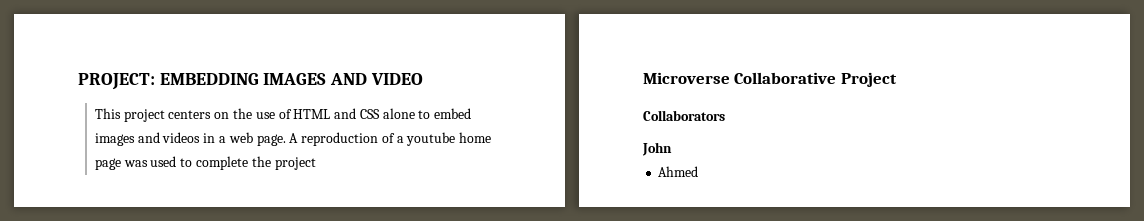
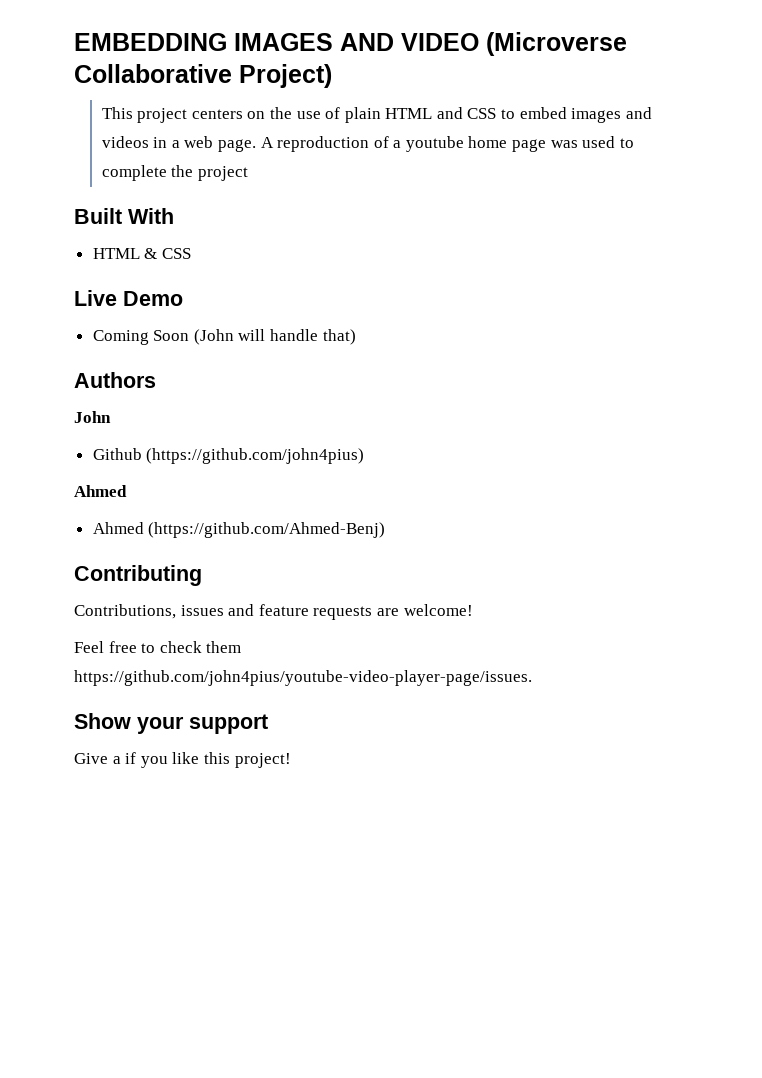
- PROJECT: EMBEDDING IMAGES AND VIDEO
+ EMBEDDING IMAGES AND VIDEO (Microverse Collaborative Project)
- This project centers on the use of HTML and CSS alone to embed images and videos in a web page.
+ This project centers on the use of plain HTML and CSS to embed images and videos in a web page.
- Microverse Collaborative Project
- Collaborators
+ Built With
+ HTML & CSS
+ Live Demo
+ Coming Soon (John will handle that)
+ Authors
+ Github (https://github.com/john4pius)
  Ahmed
+ Ahmed (https://github.com/Ahmed-Benj)
+ Contributing
+ Contributions, issues and feature requests are welcome!
+ Feel free to check them https://github.com/john4pius/youtube-video-player-page/issues.
+ Show your support
+ Give a if you like this project!

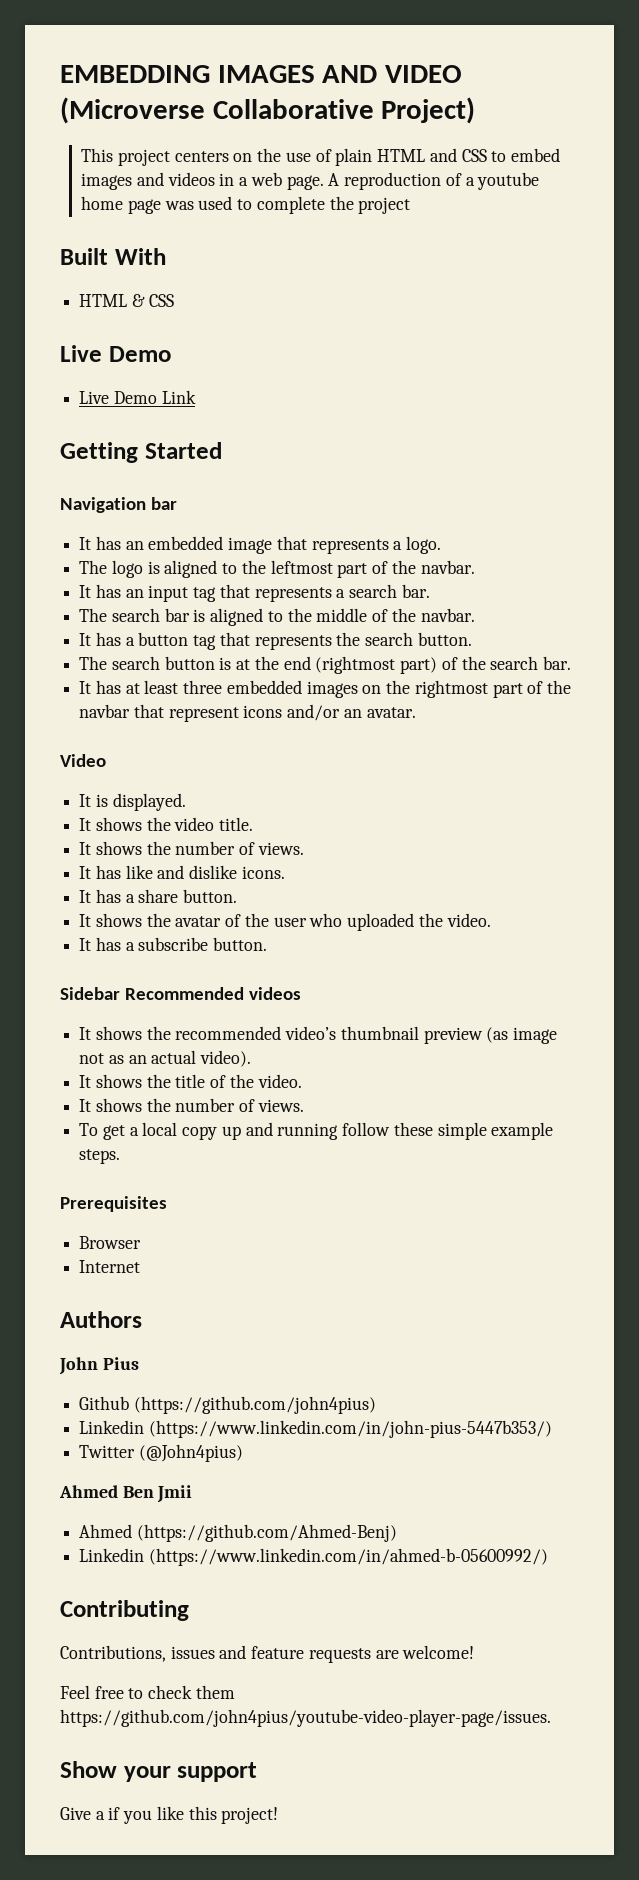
- Coming Soon (John will handle that)
+ Live Demo Link
+ Getting Started
+ Navigation bar
+ It has an embedded image that represents a logo.
+ The logo is aligned to the leftmost part of the navbar.
+ It has an input tag that represents a search bar.
+ The search bar is aligned to the middle of the navbar.
+ It has a button tag that represents the search button.
+ The search button is at the end (rightmost part) of the search bar.
+ It has at least three embedded images on the rightmost part of the navbar that represent icons and/or an avatar.
+ Video
+ It is displayed.
+ It shows the video title.
+ It shows the number of views.
+ It has like and dislike icons.
+ It has a share button.
+ It shows the avatar of the user who uploaded the video.
+ It has a subscribe button.
+ Sidebar Recommended videos
+ It shows the recommended video’s thumbnail preview (as image not as an actual video).
+ It shows the title of the video.
+ It shows the number of views.
+ To get a local copy up and running follow these simple example steps.
+ Prerequisites
+ Browser
+ Internet
- John
+ John Pius
  Github (https://github.com/john4pius)
- Ahmed
+ Linkedin (https://www.linkedin.com/in/john-pius-5447b353/)
+ Twitter (@John4pius)
+ Ahmed Ben Jmii
+ Linkedin (https://www.linkedin.com/in/ahmed-b-05600992/)

